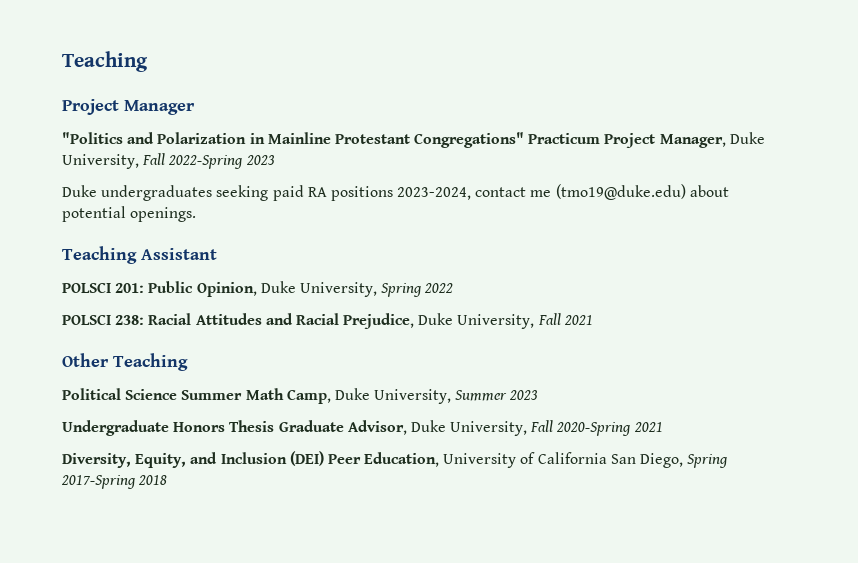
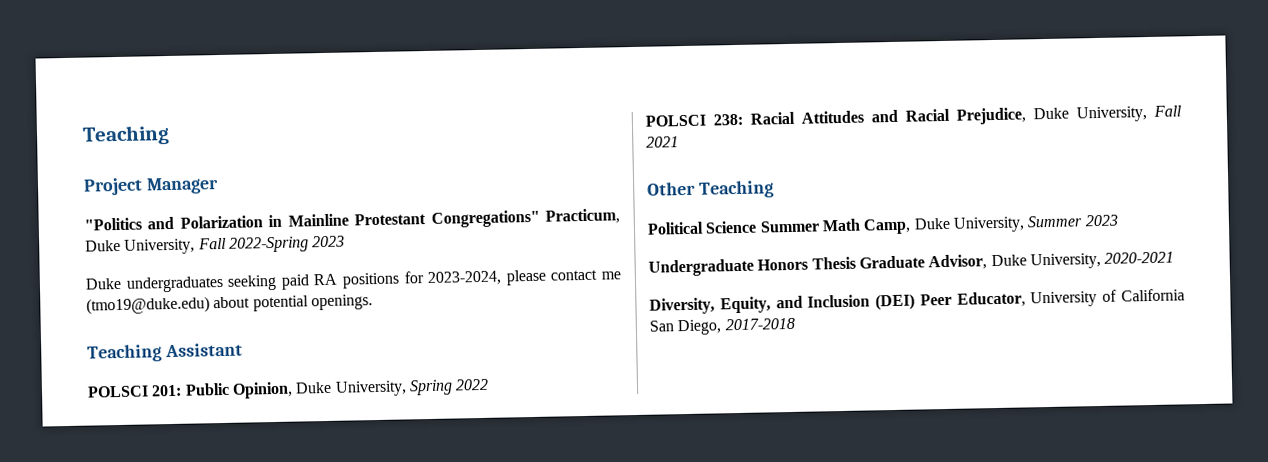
- "Politics and Polarization in Mainline Protestant Congregations" Practicum Project Manager, Duke University, Fall 2022-Spring 2023
+ "Politics and Polarization in Mainline Protestant Congregations" Practicum, Duke University, Fall 2022-Spring 2023
- Duke undergraduates seeking paid RA positions 2023-2024, contact me (tmo19@duke.edu) about potential openings.
+ Duke undergraduates seeking paid RA positions for 2023-2024, please contact me (tmo19@duke.edu) about potential openings.
- Undergraduate Honors Thesis Graduate Advisor, Duke University, Fall 2020-Spring 2021
+ Undergraduate Honors Thesis Graduate Advisor, Duke University, 2020-2021
- Diversity, Equity, and Inclusion (DEI) Peer Education, University of California San Diego, Spring 2017-Spring 2018
+ Diversity, Equity, and Inclusion (DEI) Peer Educator, University of California San Diego, 2017-2018

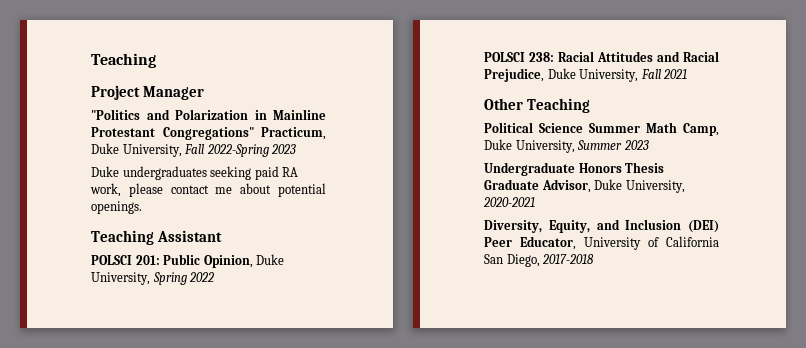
- Duke undergraduates seeking paid RA positions for 2023-2024, please contact me (tmo19@duke.edu) about potential openings.
+ Duke undergraduates seeking paid RA work, please contact me about potential openings.

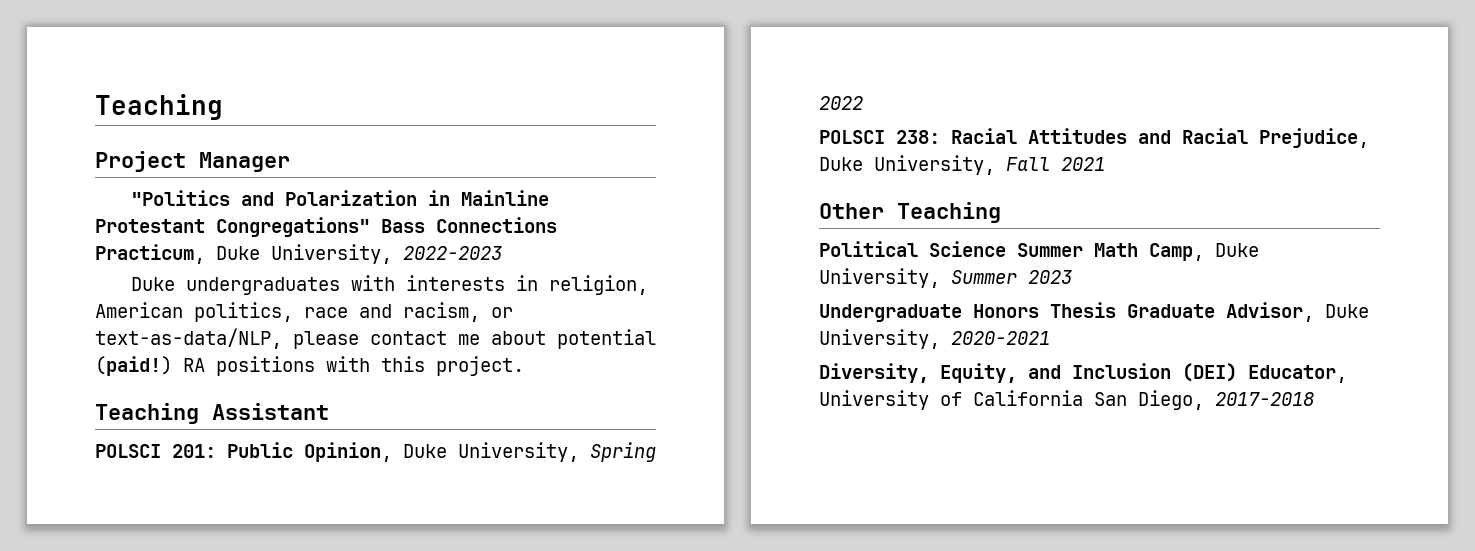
- "Politics and Polarization in Mainline Protestant Congregations" Practicum, Duke University, Fall 2022-Spring 2023
+ "Politics and Polarization in Mainline Protestant Congregations" Bass Connections Practicum, Duke University, 2022-2023
- Duke undergraduates seeking paid RA work, please contact me about potential openings.
+ Duke undergraduates with interests in religion, American politics, race and racism, or text-as-data/NLP, please contact me about potential (paid!) RA positions with this project.
- Diversity, Equity, and Inclusion (DEI) Peer Educator, University of California San Diego, 2017-2018
+ Diversity, Equity, and Inclusion (DEI) Educator, University of California San Diego, 2017-2018

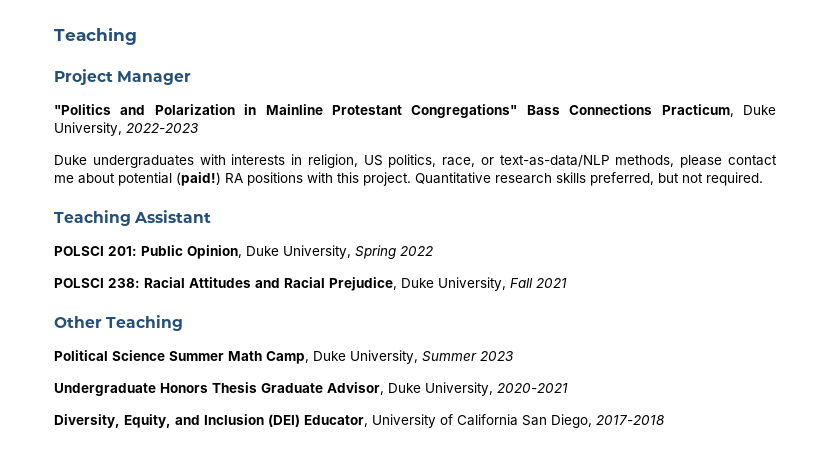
- Duke undergraduates with interests in religion, American politics, race and racism, or text-as-data/NLP, please contact me about potential (paid!)
+ Duke undergraduates with interests in religion, US politics, race, or text-as-data/NLP methods, please contact me about potential (paid!)
+ Quantitative research skills preferred, but not required.

